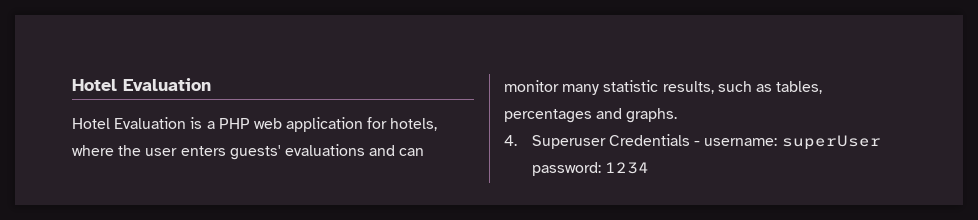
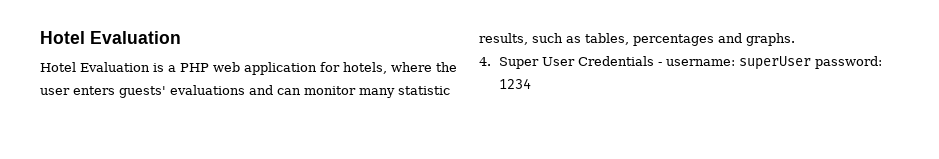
- 4. Superuser Credentials - username: superUser password: 1234
+ 4. Super User Credentials - username: superUser password: 1234

